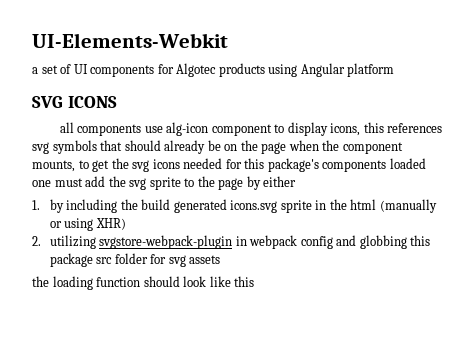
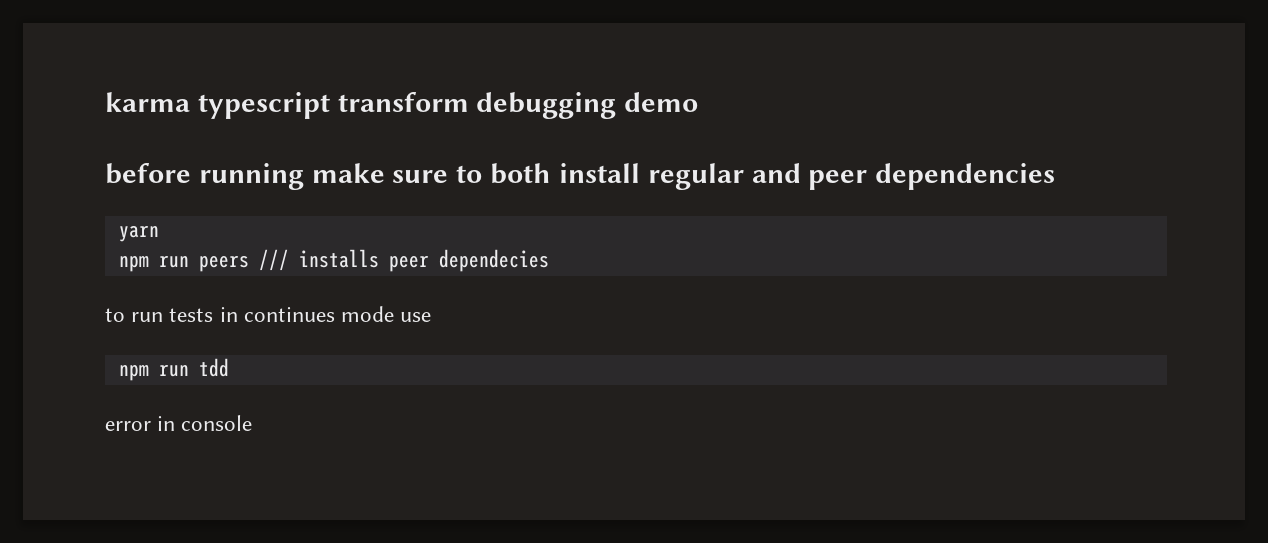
- UI-Elements-Webkit
- a set of UI components for Algotec products using Angular platform
- SVG ICONS
- all components use alg-icon component to display icons, this references svg symbols that should already be on the page when the component mounts, to get the svg icons needed for this package's components loaded one must add the svg sprite to the page by either
- 1. by including the build generated icons.svg sprite in the html (manually or using XHR)
- 2. utilizing svgstore-webpack-plugin in webpack config and globbing this package src folder for svg assets
- the loading function should look like this
+ karma typescript transform debugging demo
+ before running make sure to both install regular and peer dependencies
+ yarn
+ npm run peers /// installs peer dependecies
+ to run tests in continues mode use
+ npm run tdd
+ error in console

